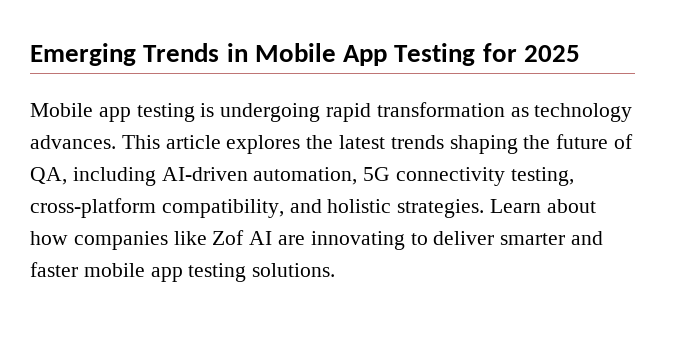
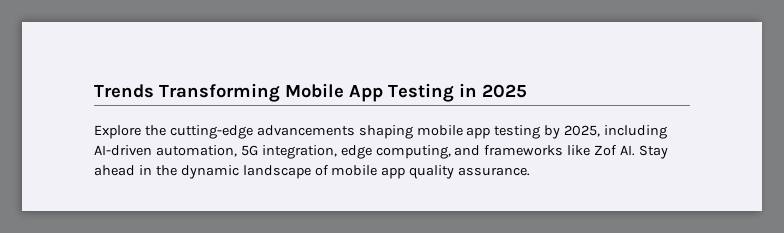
- Emerging Trends in Mobile App Testing for 2025
+ Trends Transforming Mobile App Testing in 2025
- Mobile app testing is undergoing rapid transformation as technology advances. This article explores the latest trends shaping the future of QA, including AI-driven automation, 5G connectivity testing, cross-platform compatibility, and holistic strategies. Learn about how companies like Zof AI are innovating to deliver smarter and faster mobile app testing solutions.
+ Explore the cutting-edge advancements shaping mobile app testing by 2025, including AI-driven automation, 5G integration, edge computing, and frameworks like Zof AI. Stay ahead in the dynamic landscape of mobile app quality assurance.

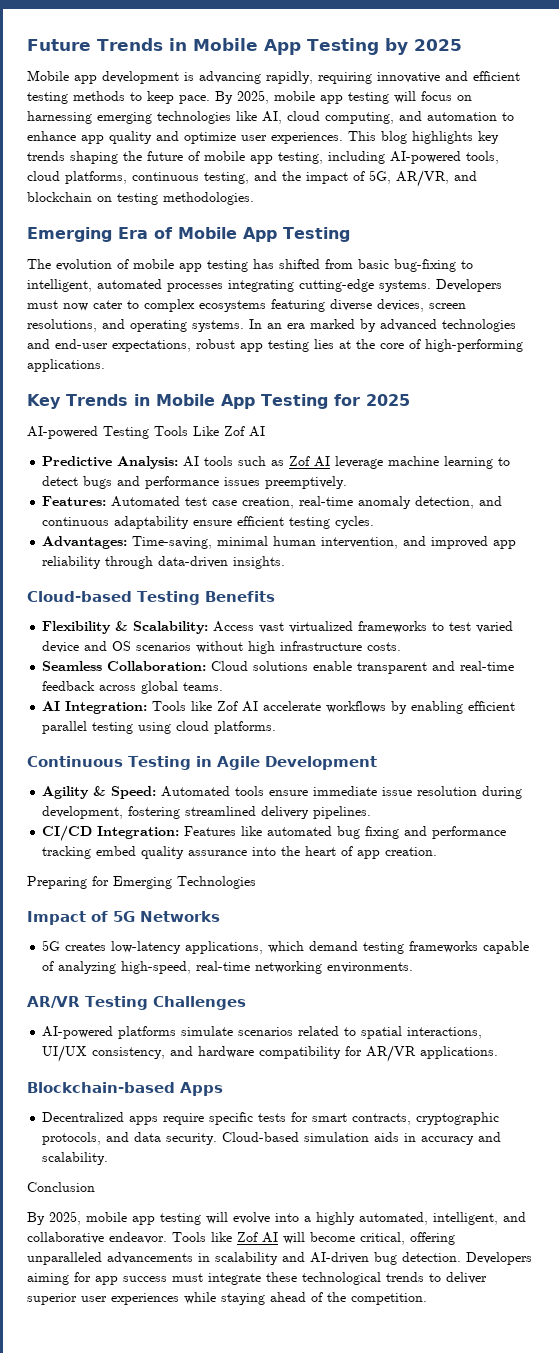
- Trends Transforming Mobile App Testing in 2025
- Explore the cutting-edge advancements shaping mobile app testing by 2025, including AI-driven automation, 5G integration, edge computing, and frameworks like Zof AI. Stay ahead in the dynamic landscape of mobile app quality assurance.
+ Future Trends in Mobile App Testing by 2025
+ Mobile app development is advancing rapidly, requiring innovative and efficient testing methods to keep pace. By 2025, mobile app testing will focus on harnessing emerging technologies like AI, cloud computing, and automation to enhance app quality and optimize user experiences. This blog highlights key trends shaping the future of mobile app testing, including AI-powered tools, cloud platforms, continuous testing, and the impact of 5G, AR/VR, and blockchain on testing methodologies.
+ Emerging Era of Mobile App Testing
+ The evolution of mobile app testing has shifted from basic bug-fixing to intelligent, automated processes integrating cutting-edge systems. Developers must now cater to complex ecosystems featuring diverse devices, screen resolutions, and operating systems. In an era marked by advanced technologies and end-user expectations, robust app testing lies at the core of high-performing applications.
+ Key Trends in Mobile App Testing for 2025
+ AI-powered Testing Tools Like Zof AI
+ Predictive Analysis: AI tools such as Zof AI leverage machine learning to detect bugs and performance issues preemptively.
+ Features: Automated test case creation, real-time anomaly detection, and continuous adaptability ensure efficient testing cycles.
+ Advantages: Time-saving, minimal human intervention, and improved app reliability through data-driven insights.
+ Cloud-based Testing Benefits
+ Flexibility & Scalability: Access vast virtualized frameworks to test varied device and OS scenarios without high infrastructure costs.
+ Seamless Collaboration: Cloud solutions enable transparent and real-time feedback across global teams.
+ AI Integration: Tools like Zof AI accelerate workflows by enabling efficient parallel testing using cloud platforms.
+ Continuous Testing in Agile Development
+ Agility & Speed: Automated tools ensure immediate issue resolution during development, fostering streamlined delivery pipelines.
+ CI/CD Integration: Features like automated bug fixing and performance tracking embed quality assurance into the heart of app creation.
+ Preparing for Emerging Technologies
+ Impact of 5G Networks
+ 5G creates low-latency applications, which demand testing frameworks capable of analyzing high-speed, real-time networking environments.
+ AR/VR Testing Challenges
+ AI-powered platforms simulate scenarios related to spatial interactions, UI/UX consistency, and hardware compatibility for AR/VR applications.
+ Blockchain-based Apps
+ Decentralized apps require specific tests for smart contracts, cryptographic protocols, and data security. Cloud-based simulation aids in accuracy and scalability.
+ Conclusion
+ By 2025, mobile app testing will evolve into a highly automated, intelligent, and collaborative endeavor. Tools like Zof AI will become critical, offering unparalleled advancements in scalability and AI-driven bug detection. Developers aiming for app success must integrate these technological trends to deliver superior user experiences while staying ahead of the competition.

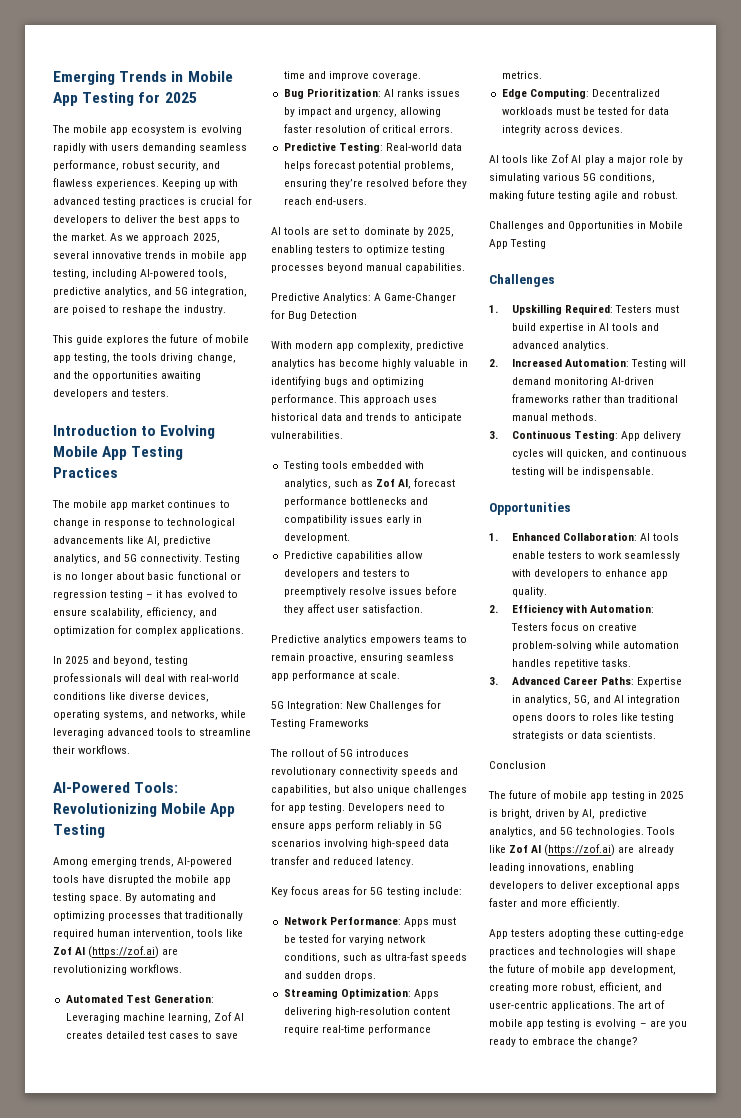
- Future Trends in Mobile App Testing by 2025
- Mobile app development is advancing rapidly, requiring innovative and efficient testing methods to keep pace. By 2025, mobile app testing will focus on harnessing emerging technologies like AI, cloud computing, and automation to enhance app quality and optimize user experiences. This blog highlights key trends shaping the future of mobile app testing, including AI-powered tools, cloud platforms, continuous testing, and the impact of 5G, AR/VR, and blockchain on testing methodologies.
- Emerging Era of Mobile App Testing
- The evolution of mobile app testing has shifted from basic bug-fixing to intelligent, automated processes integrating cutting-edge systems. Developers must now cater to complex ecosystems featuring diverse devices, screen resolutions, and operating systems. In an era marked by advanced technologies and end-user expectations, robust app testing lies at the core of high-performing applications.
- Key Trends in Mobile App Testing for 2025
+ Emerging Trends in Mobile App Testing for 2025
- AI-powered Testing Tools Like Zof AI
- Predictive Analysis: AI tools such as Zof AI leverage machine learning to detect bugs and performance issues preemptively.
- Features: Automated test case creation, real-time anomaly detection, and continuous adaptability ensure efficient testing cycles.
- Advantages: Time-saving, minimal human intervention, and improved app reliability through data-driven insights.
- Cloud-based Testing Benefits
- Flexibility & Scalability: Access vast virtualized frameworks to test varied device and OS scenarios without high infrastructure costs.
- Seamless Collaboration: Cloud solutions enable transparent and real-time feedback across global teams.
- AI Integration: Tools like Zof AI accelerate workflows by enabling efficient parallel testing using cloud platforms.
- Continuous Testing in Agile Development
- Agility & Speed: Automated tools ensure immediate issue resolution during development, fostering streamlined delivery pipelines.
- CI/CD Integration: Features like automated bug fixing and performance tracking embed quality assurance into the heart of app creation.
- Preparing for Emerging Technologies
- Impact of 5G Networks
- 5G creates low-latency applications, which demand testing frameworks capable of analyzing high-speed, real-time networking environments.
- AR/VR Testing Challenges
- AI-powered platforms simulate scenarios related to spatial interactions, UI/UX consistency, and hardware compatibility for AR/VR applications.
- Blockchain-based Apps
- Decentralized apps require specific tests for smart contracts, cryptographic protocols, and data security. Cloud-based simulation aids in accuracy and scalability.
+ The mobile app ecosystem is evolving rapidly with users demanding seamless performance, robust security, and flawless experiences. Keeping up with advanced testing practices is crucial for developers to deliver the best apps to the market. As we approach 2025, several innovative trends in mobile app testing, including AI-powered tools, predictive analytics, and 5G integration, are poised to reshape the industry.
+ This guide explores the future of mobile app testing, the tools driving change, and the opportunities awaiting developers and testers.
+ Introduction to Evolving Mobile App Testing Practices
+ The mobile app market continues to change in response to technological advancements like AI, predictive analytics, and 5G connectivity. Testing is no longer about basic functional or regression testing – it has evolved to ensure scalability, efficiency, and optimization for complex applications.
+ In 2025 and beyond, testing professionals will deal with real-world conditions like diverse devices, operating systems, and networks, while leveraging advanced tools to streamline their workflows.
+ AI-Powered Tools: Revolutionizing Mobile App Testing
+ Among emerging trends, AI-powered tools have disrupted the mobile app testing space. By automating and optimizing processes that traditionally required human intervention, tools like Zof AI (https://zof.ai) are revolutionizing workflows.
+ Automated Test Generation: Leveraging machine learning, Zof AI creates detailed test cases to save time and improve coverage.
+ Bug Prioritization: AI ranks issues by impact and urgency, allowing faster resolution of critical errors.
+ Predictive Testing: Real-world data helps forecast potential problems, ensuring they’re resolved before they reach end-users.
+ AI tools are set to dominate by 2025, enabling testers to optimize testing processes beyond manual capabilities.
+ Predictive Analytics: A Game-Changer for Bug Detection
+ With modern app complexity, predictive analytics has become highly valuable in identifying bugs and optimizing performance. This approach uses historical data and trends to anticipate vulnerabilities.
+ Testing tools embedded with analytics, such as Zof AI, forecast performance bottlenecks and compatibility issues early in development.
+ Predictive capabilities allow developers and testers to preemptively resolve issues before they affect user satisfaction.
+ Predictive analytics empowers teams to remain proactive, ensuring seamless app performance at scale.
+ 5G Integration: New Challenges for Testing Frameworks
+ The rollout of 5G introduces revolutionary connectivity speeds and capabilities, but also unique challenges for app testing. Developers need to ensure apps perform reliably in 5G scenarios involving high-speed data transfer and reduced latency.
+ Key focus areas for 5G testing include:
+ Network Performance: Apps must be tested for varying network conditions, such as ultra-fast speeds and sudden drops.
+ Streaming Optimization: Apps delivering high-resolution content require real-time performance metrics.
+ Edge Computing: Decentralized workloads must be tested for data integrity across devices.
+ AI tools like Zof AI play a major role by simulating various 5G conditions, making future testing agile and robust.
+ Challenges and Opportunities in Mobile App Testing
+ Challenges
+ 1. Upskilling Required: Testers must build expertise in AI tools and advanced analytics.
+ 2. Increased Automation: Testing will demand monitoring AI-driven frameworks rather than traditional manual methods.
+ 3. Continuous Testing: App delivery cycles will quicken, and continuous testing will be indispensable.
+ Opportunities
+ 1. Enhanced Collaboration: AI tools enable testers to work seamlessly with developers to enhance app quality.
+ 2. Efficiency with Automation: Testers focus on creative problem-solving while automation handles repetitive tasks.
+ 3. Advanced Career Paths: Expertise in analytics, 5G, and AI integration opens doors to roles like testing strategists or data scientists.
  Conclusion
- By 2025, mobile app testing will evolve into a highly automated, intelligent, and collaborative endeavor. Tools like Zof AI will become critical, offering unparalleled advancements in scalability and AI-driven bug detection. Developers aiming for app success must integrate these technological trends to deliver superior user experiences while staying ahead of the competition.
+ The future of mobile app testing in 2025 is bright, driven by AI, predictive analytics, and 5G technologies. Tools like Zof AI (https://zof.ai) are already leading innovations, enabling developers to deliver exceptional apps faster and more efficiently.
+ App testers adopting these cutting-edge practices and technologies will shape the future of mobile app development, creating more robust, efficient, and user-centric applications. The art of mobile app testing is evolving – are you ready to embrace the change?

